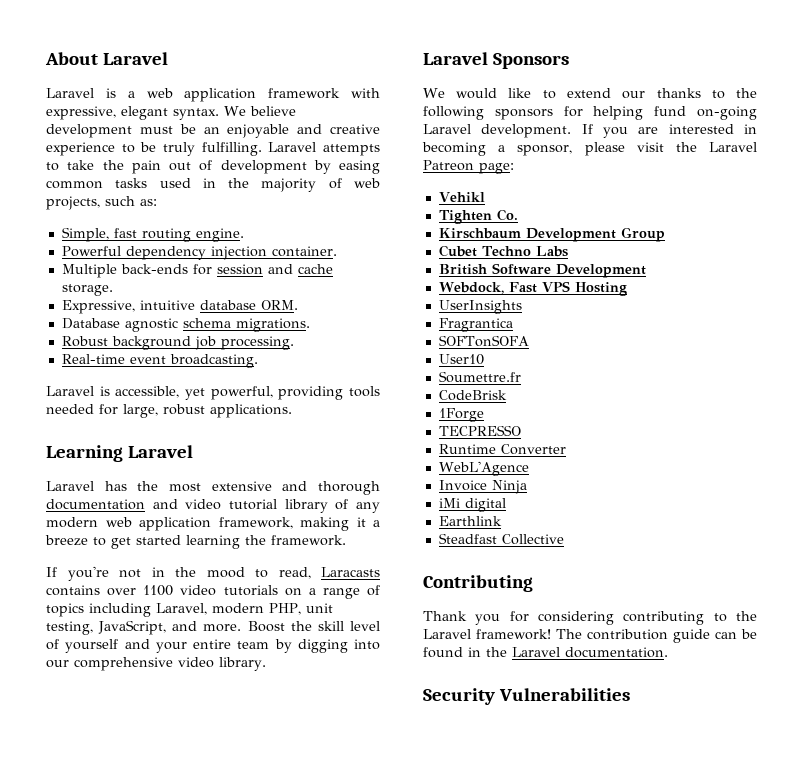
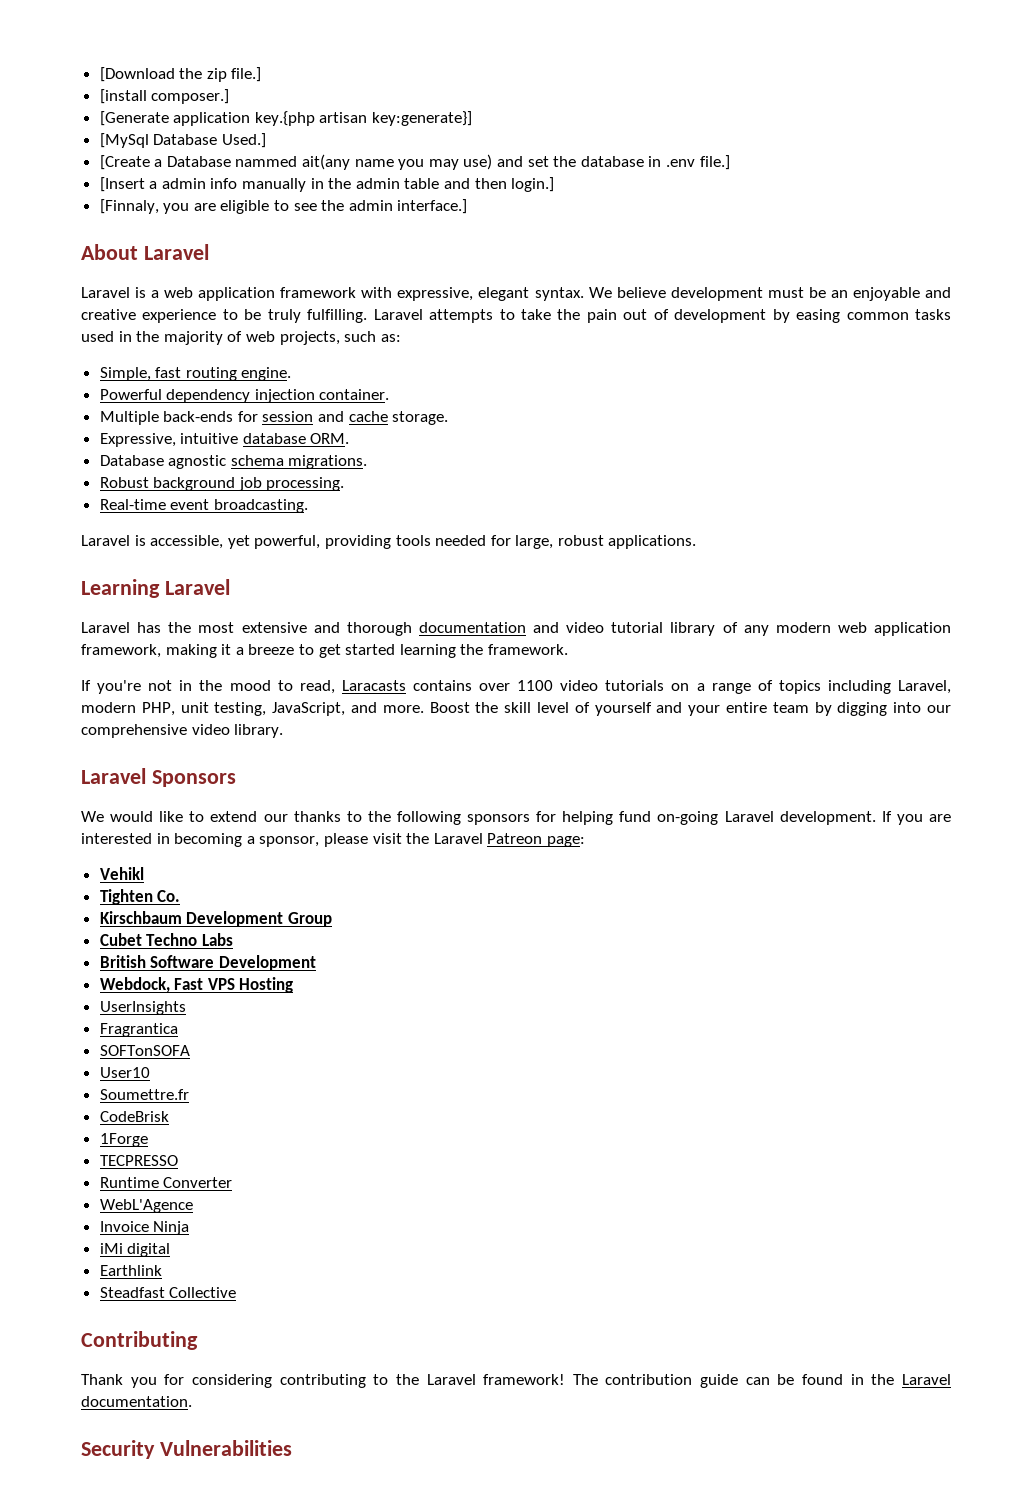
+ [Download the zip file.]
+ [install composer.]
+ [Generate application key.{php artisan key:generate}]
+ [MySql Database Used.]
+ [Create a Database nammed ait(any name you may use) and set the database in .env file.]
+ [Insert a admin info manually in the admin table and then login.]
+ [Finnaly, you are eligible to see the admin interface.]

